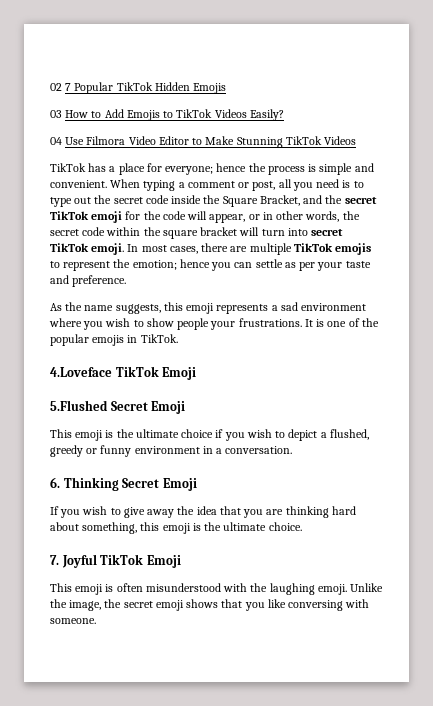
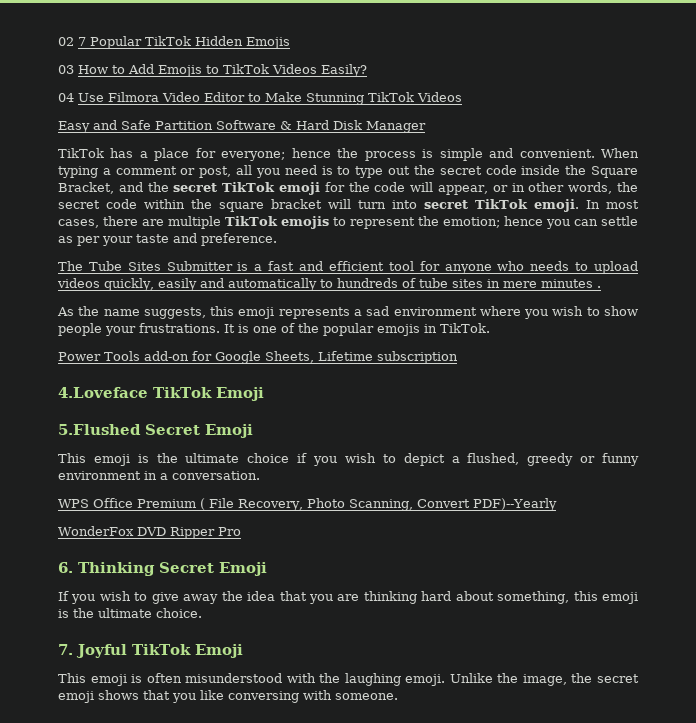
+ Easy and Safe Partition Software & Hard Disk Manager
+ The Tube Sites Submitter is a fast and efficient tool for anyone who needs to upload videos quickly, easily and automatically to hundreds of tube sites in mere minutes .
+ Power Tools add-on for Google Sheets, Lifetime subscription
+ WPS Office Premium ( File Recovery, Photo Scanning, Convert PDF)--Yearly
+ WonderFox DVD Ripper Pro

